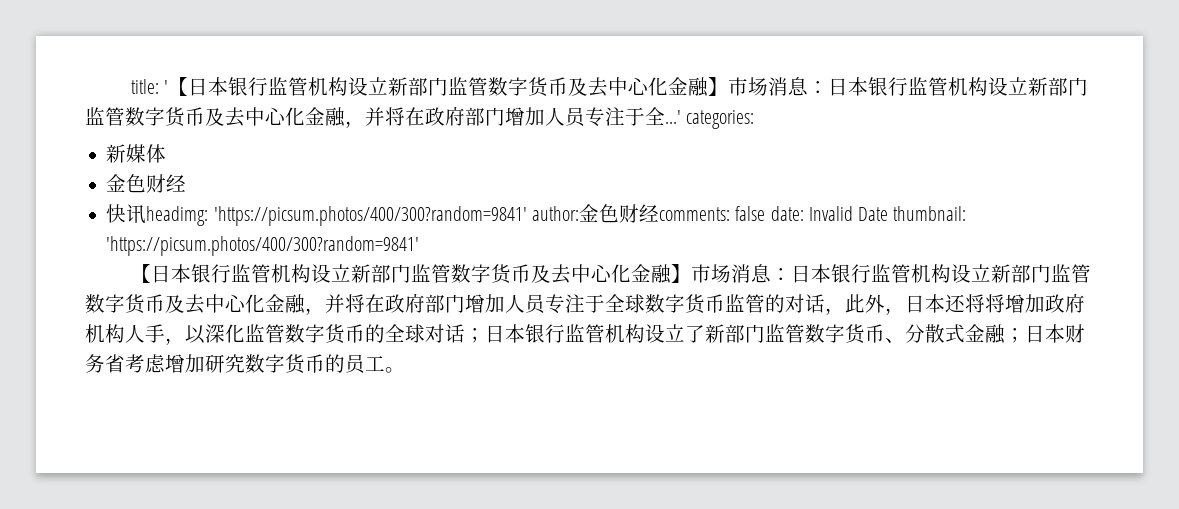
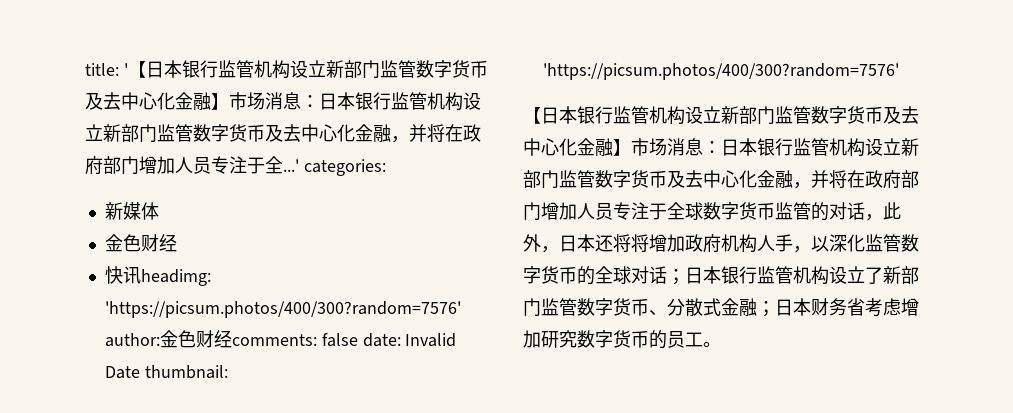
- 快讯headimg: 'https://picsum.photos/400/300?random=9841' author:金色财经comments: false date: Invalid Date thumbnail: 'https://picsum.photos/400/300?random=9841'
+ 快讯headimg: 'https://picsum.photos/400/300?random=7576' author:金色财经comments: false date: Invalid Date thumbnail: 'https://picsum.photos/400/300?random=7576'

